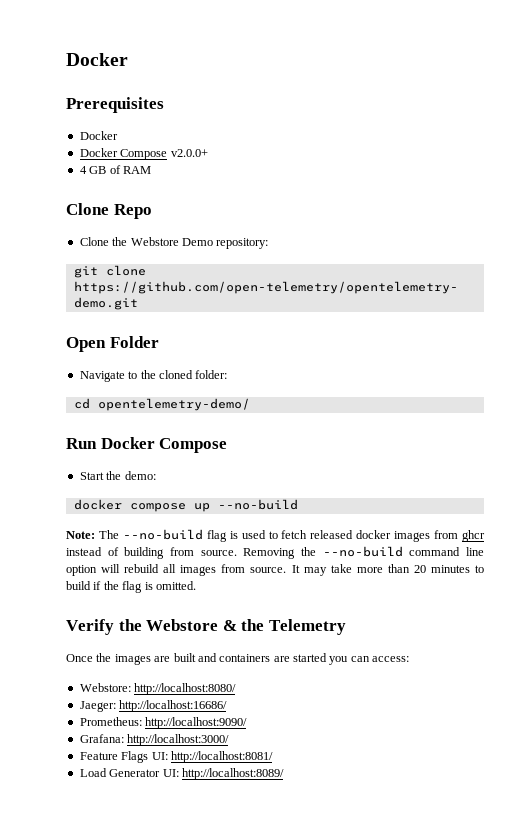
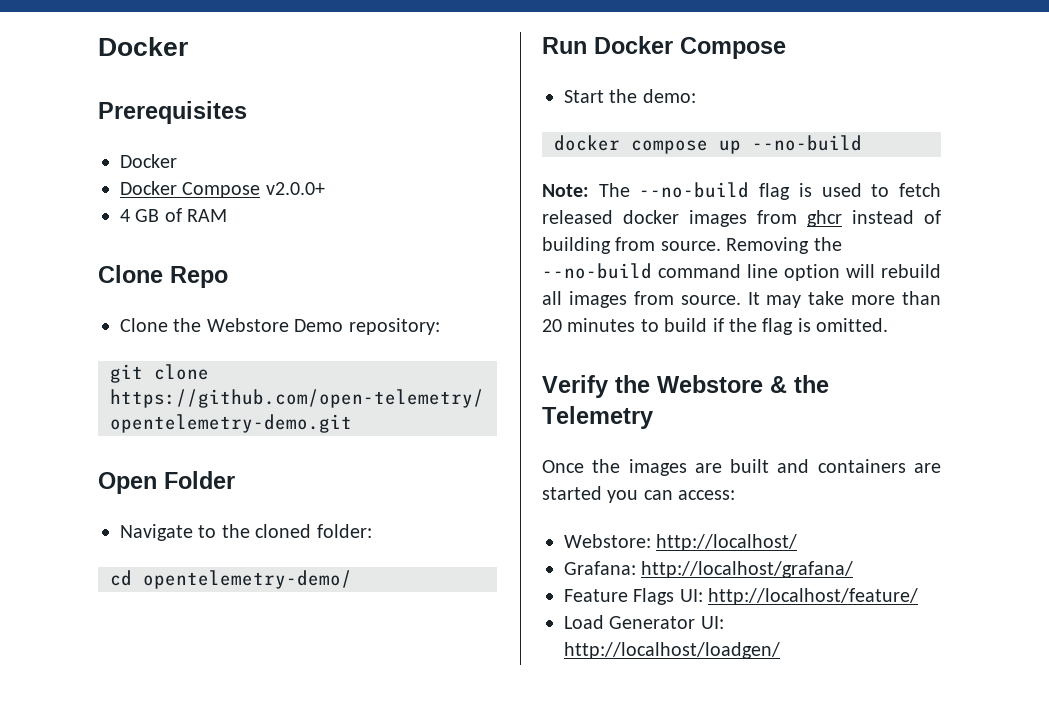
- Webstore: http://localhost:8080/
- Jaeger: http://localhost:16686/
- Prometheus: http://localhost:9090/
+ Webstore: http://localhost/
- Grafana: http://localhost:3000/
+ Grafana: http://localhost/grafana/
- Feature Flags UI: http://localhost:8081/
+ Feature Flags UI: http://localhost/feature/
- Load Generator UI: http://localhost:8089/
+ Load Generator UI: http://localhost/loadgen/

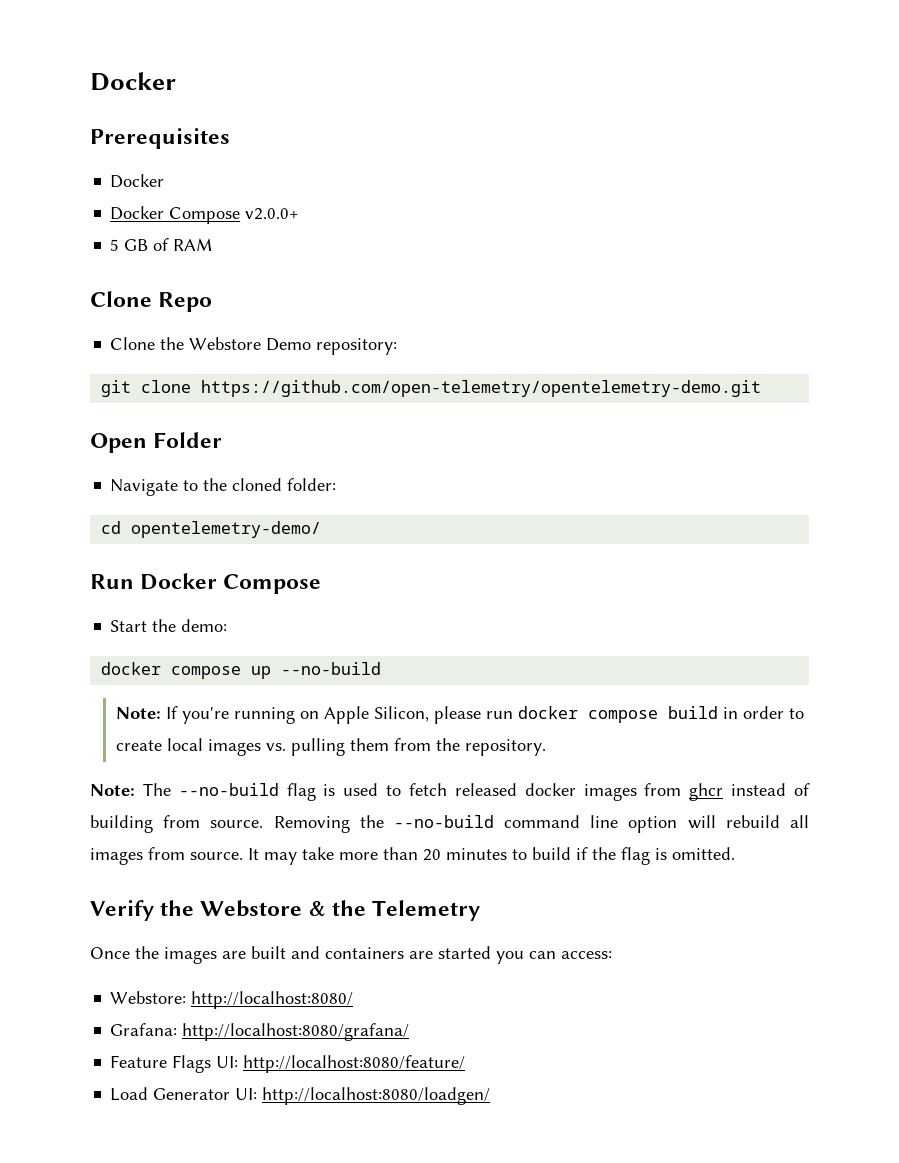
- 4 GB of RAM
+ 5 GB of RAM
+ Note: If you're running on Apple Silicon, please run docker compose build in order to create local images vs. pulling them from the repository.
- Webstore: http://localhost/
+ Webstore: http://localhost:8080/
- Grafana: http://localhost/grafana/
+ Grafana: http://localhost:8080/grafana/
- Feature Flags UI: http://localhost/feature/
+ Feature Flags UI: http://localhost:8080/feature/
- Load Generator UI: http://localhost/loadgen/
+ Load Generator UI: http://localhost:8080/loadgen/

